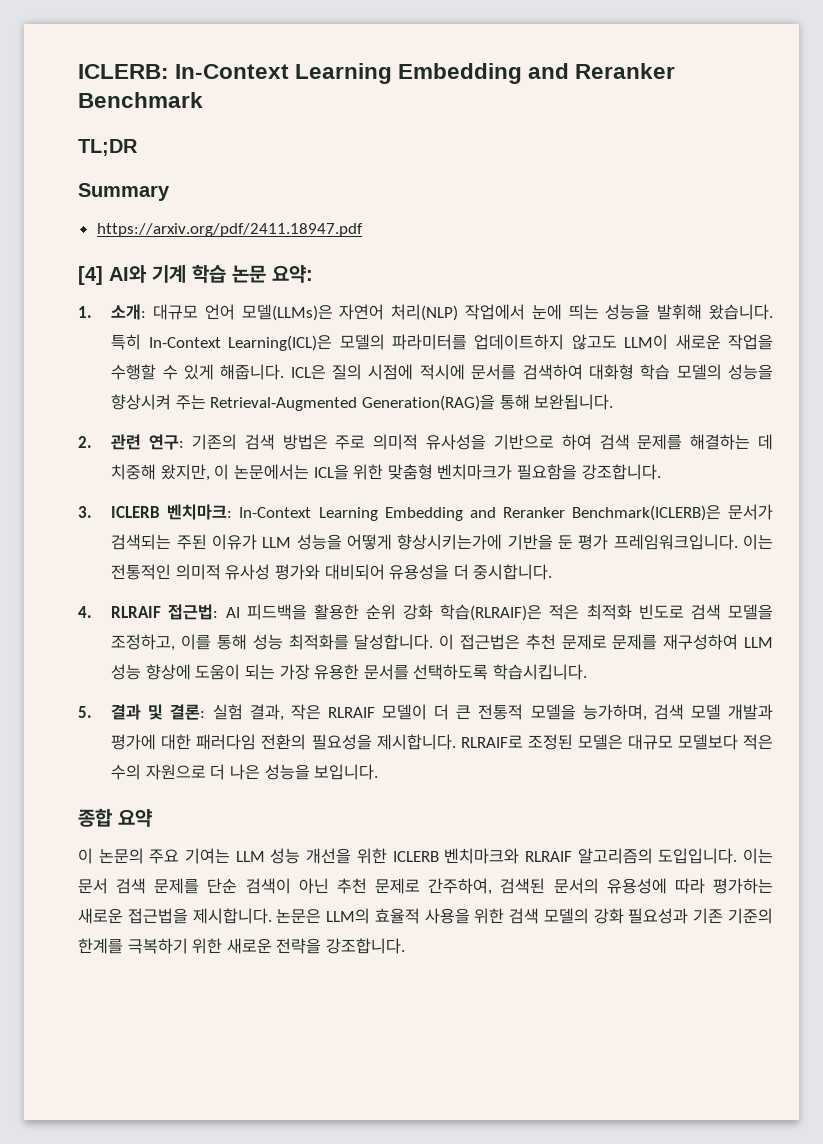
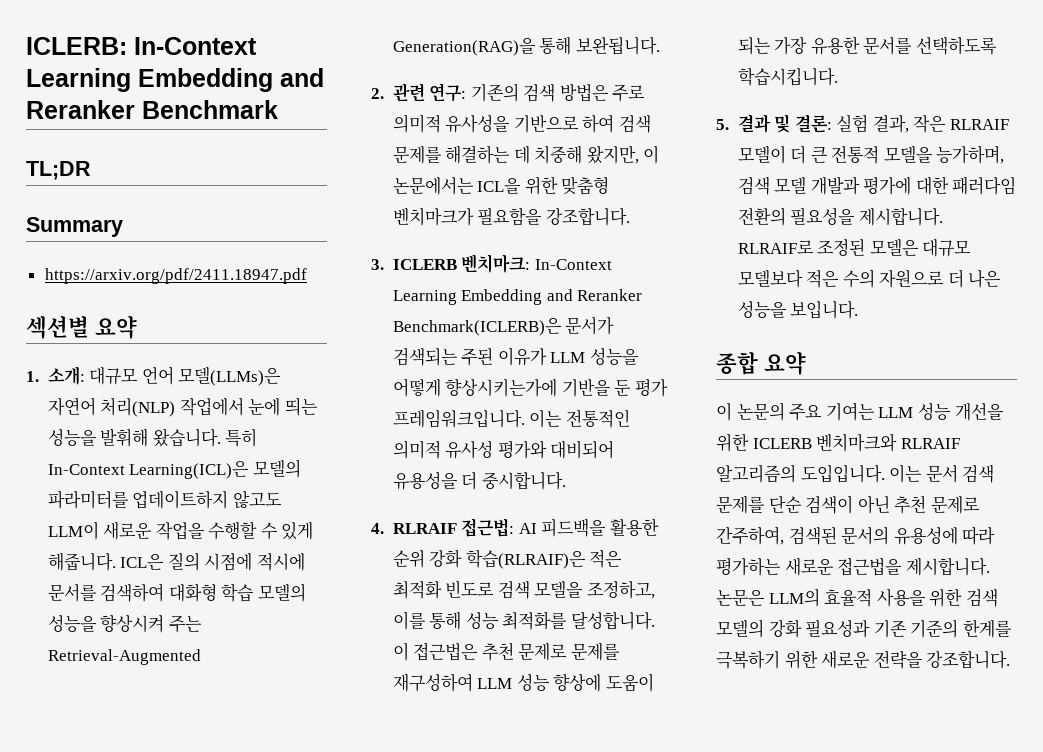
- [4] AI와 기계 학습 논문 요약:
+ 섹션별 요약

